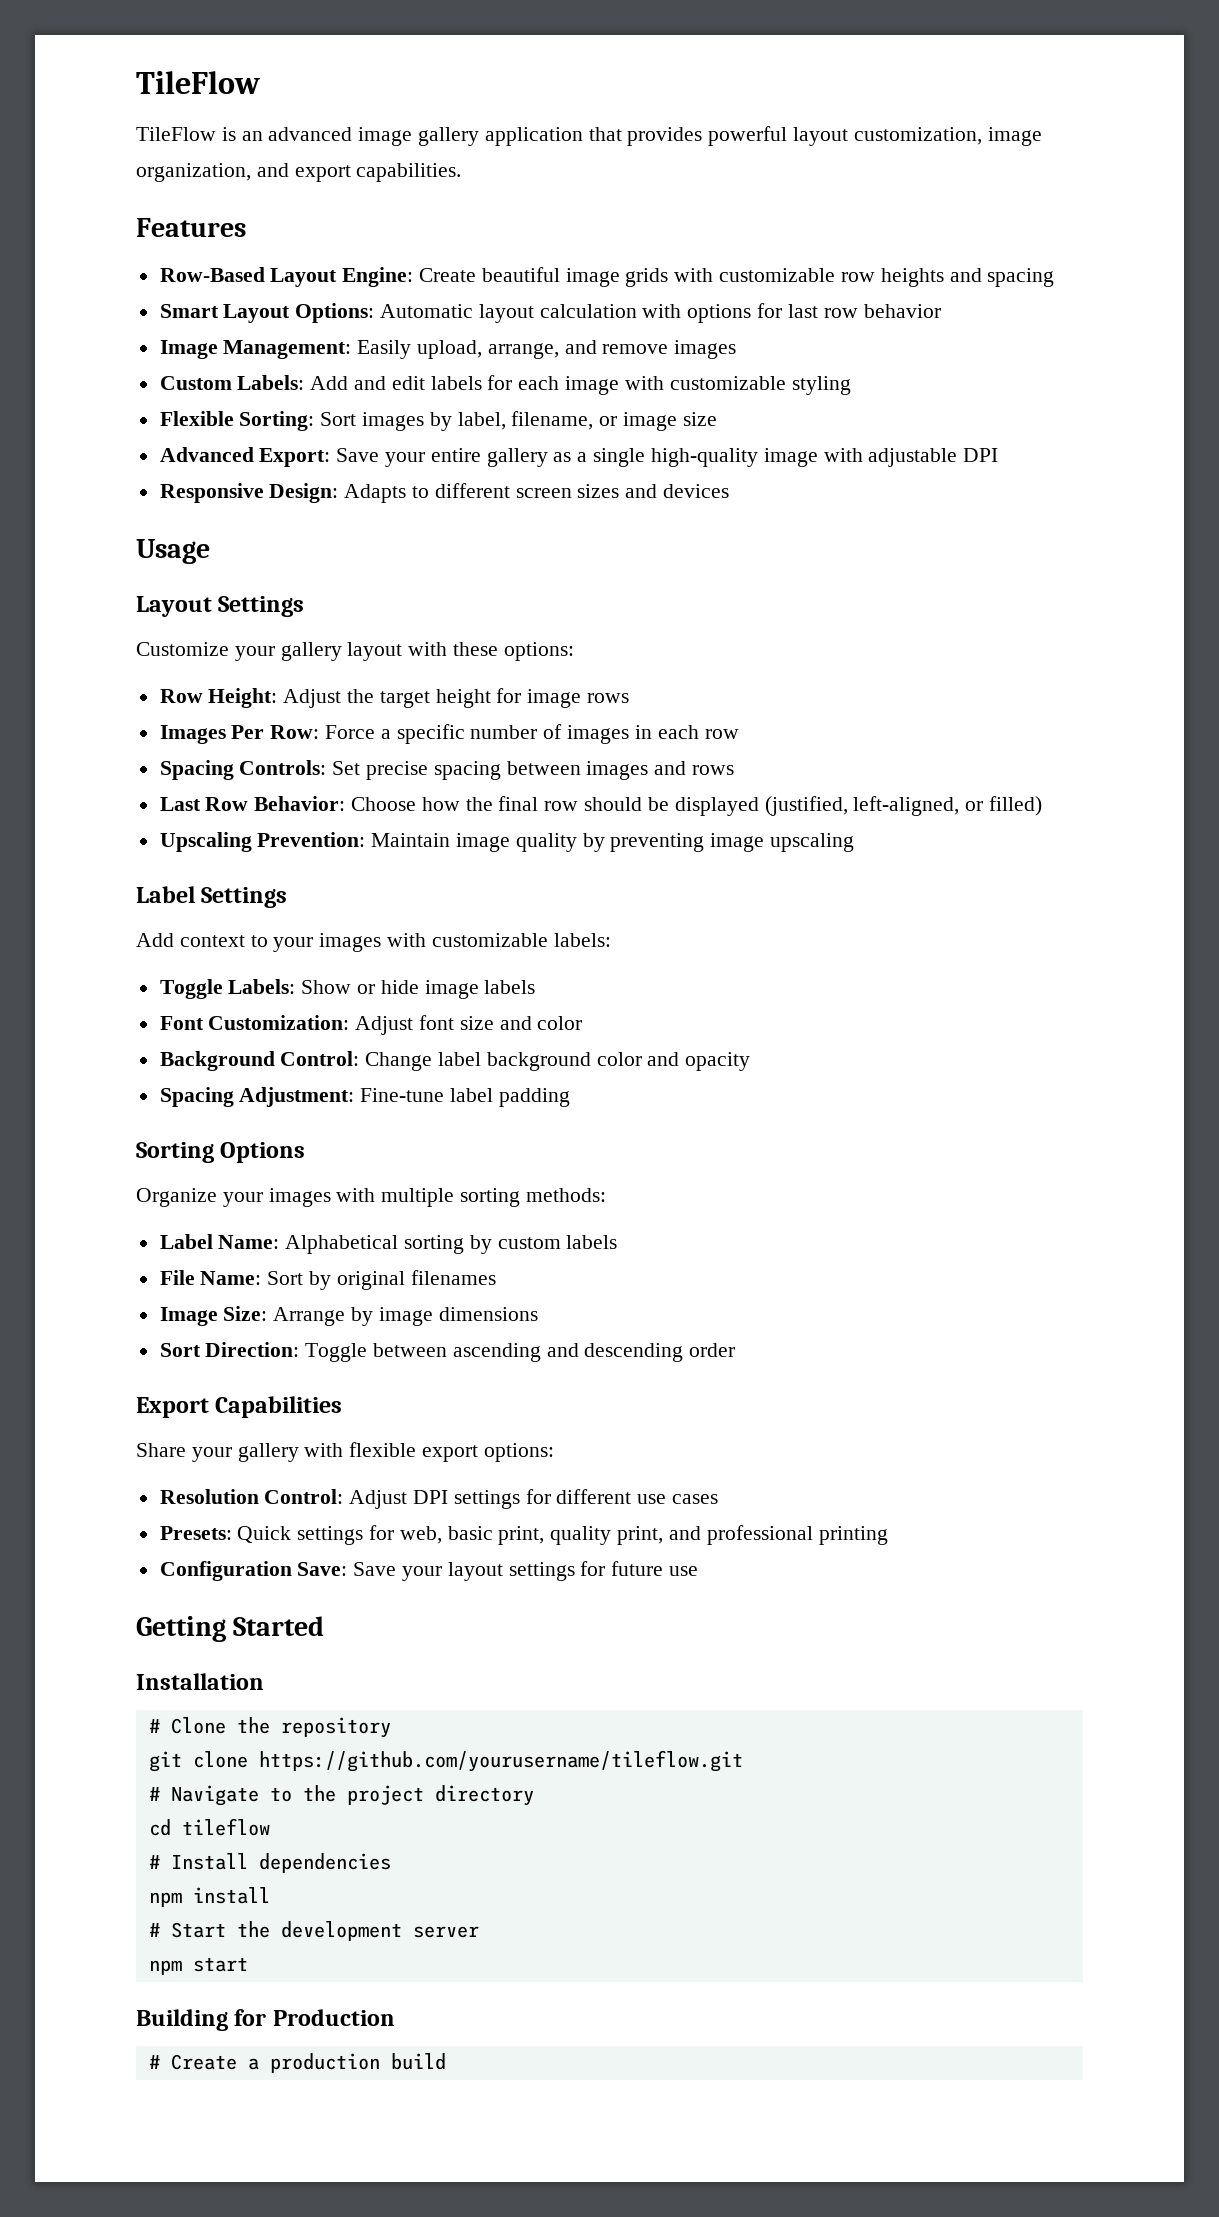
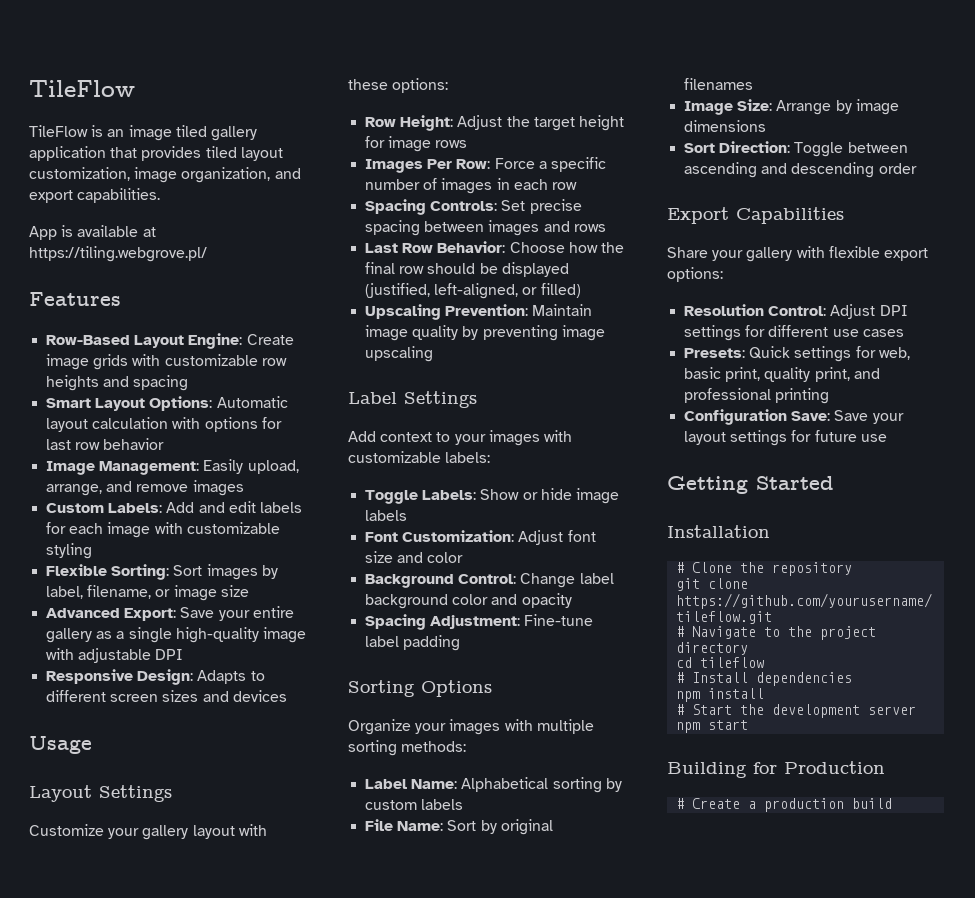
- TileFlow is an advanced image gallery application that provides powerful layout customization, image organization, and export capabilities.
+ TileFlow is an image tiled gallery application that provides tiled layout customization, image organization, and export capabilities.
+ App is available at https://tiling.webgrove.pl/
- Row-Based Layout Engine: Create beautiful image grids with customizable row heights and spacing
+ Row-Based Layout Engine: Create image grids with customizable row heights and spacing

